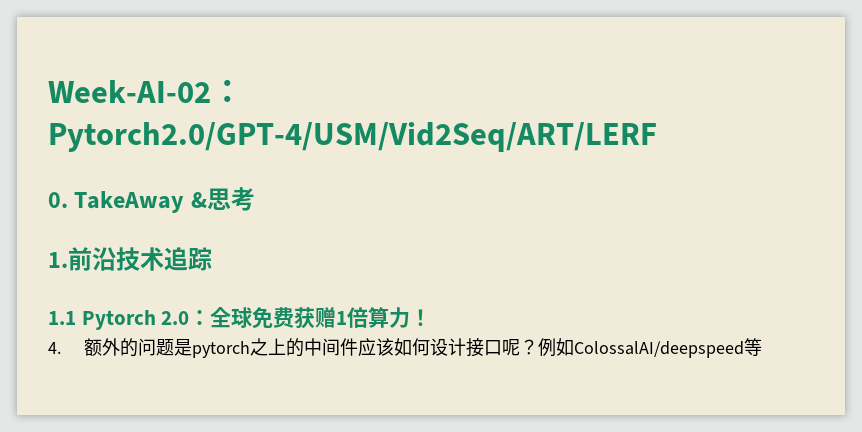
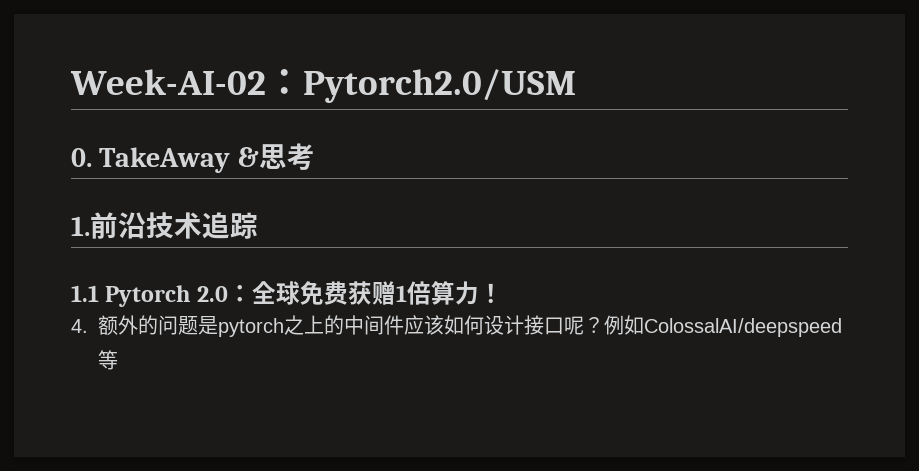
- Week-AI-02：Pytorch2.0/GPT-4/USM/Vid2Seq/ART/LERF
+ Week-AI-02：Pytorch2.0/USM

